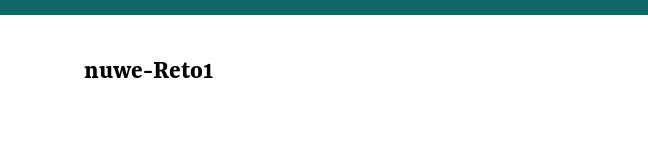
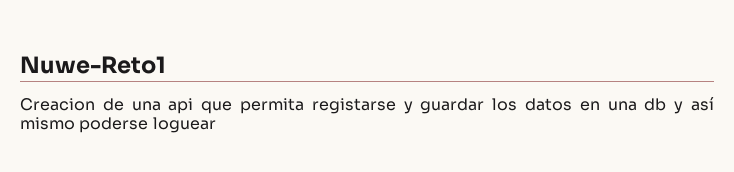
- nuwe-Reto1
+ Nuwe-Reto1
+ Creacion de una api que permita registarse y guardar los datos en una db y así mismo poderse loguear

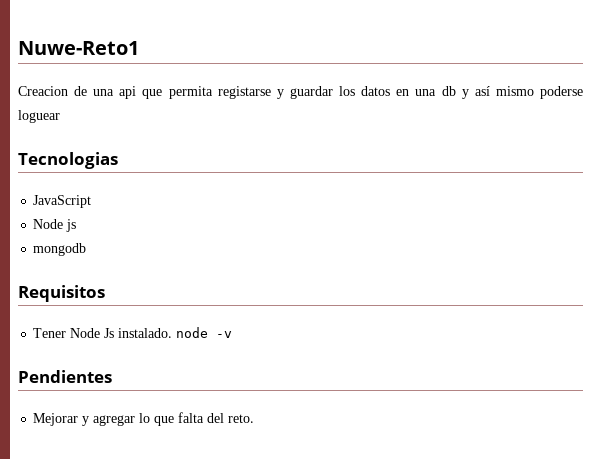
+ Tecnologias
+ JavaScript
+ Node js
+ mongodb
+ Requisitos
+ Tener Node Js instalado. node -v
+ Pendientes
+ Mejorar y agregar lo que falta del reto.

